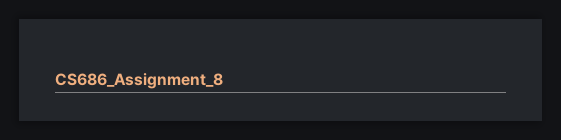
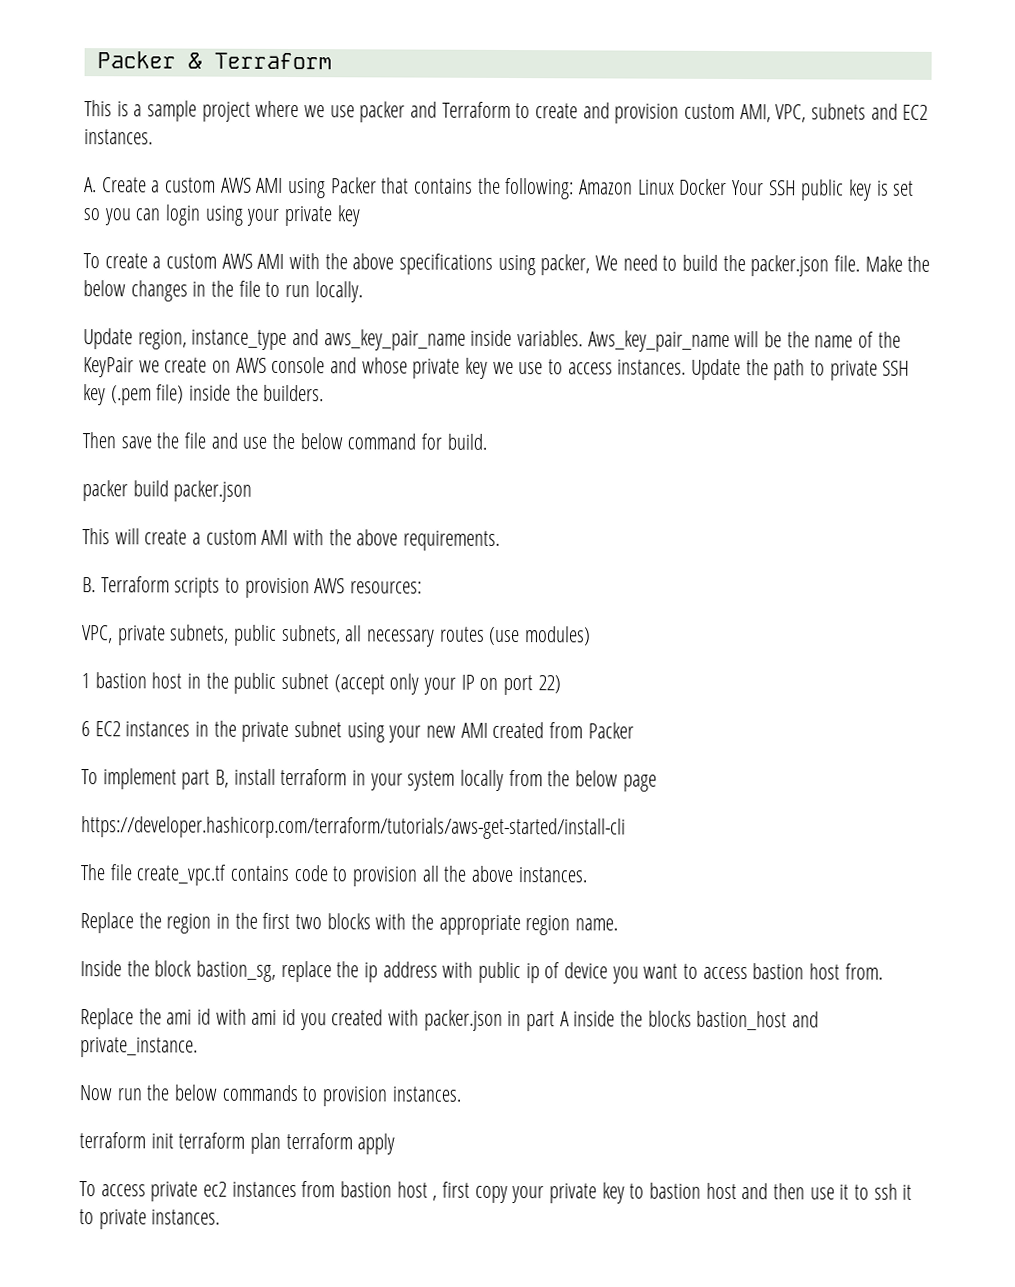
- CS686_Assignment_8
+ Packer & Terraform
+ This is a sample project where we use packer and Terraform to create and provision custom AMI, VPC, subnets and EC2 instances.
+ A. Create a custom AWS AMI using Packer that contains the following: Amazon Linux Docker Your SSH public key is set so you can login using your private key
+ To create a custom AWS AMI with the above specifications using packer, We need to build the packer.json file. Make the below changes in the file to run locally.
+ Update region, instance_type and aws_key_pair_name inside variables. Aws_key_pair_name will be the name of the KeyPair we create on AWS console and whose private key we use to access instances. Update the path to private SSH key (.pem file) inside the builders.
+ Then save the file and use the below command for build.
+ packer build packer.json
+ This will create a custom AMI with the above requirements.
+ B. Terraform scripts to provision AWS resources:
+ VPC, private subnets, public subnets, all necessary routes (use modules)
+ 1 bastion host in the public subnet (accept only your IP on port 22)
+ 6 EC2 instances in the private subnet using your new AMI created from Packer
+ To implement part B, install terraform in your system locally from the below page
+ https://developer.hashicorp.com/terraform/tutorials/aws-get-started/install-cli
+ The file create_vpc.tf contains code to provision all the above instances.
+ Replace the region in the first two blocks with the appropriate region name.
+ Inside the block bastion_sg, replace the ip address with public ip of device you want to access bastion host from.
+ Replace the ami id with ami id you created with packer.json in part A inside the blocks bastion_host and private_instance.
+ Now run the below commands to provision instances.
+ terraform init terraform plan terraform apply
+ To access private ec2 instances from bastion host , first copy your private key to bastion host and then use it to ssh it to private instances.

